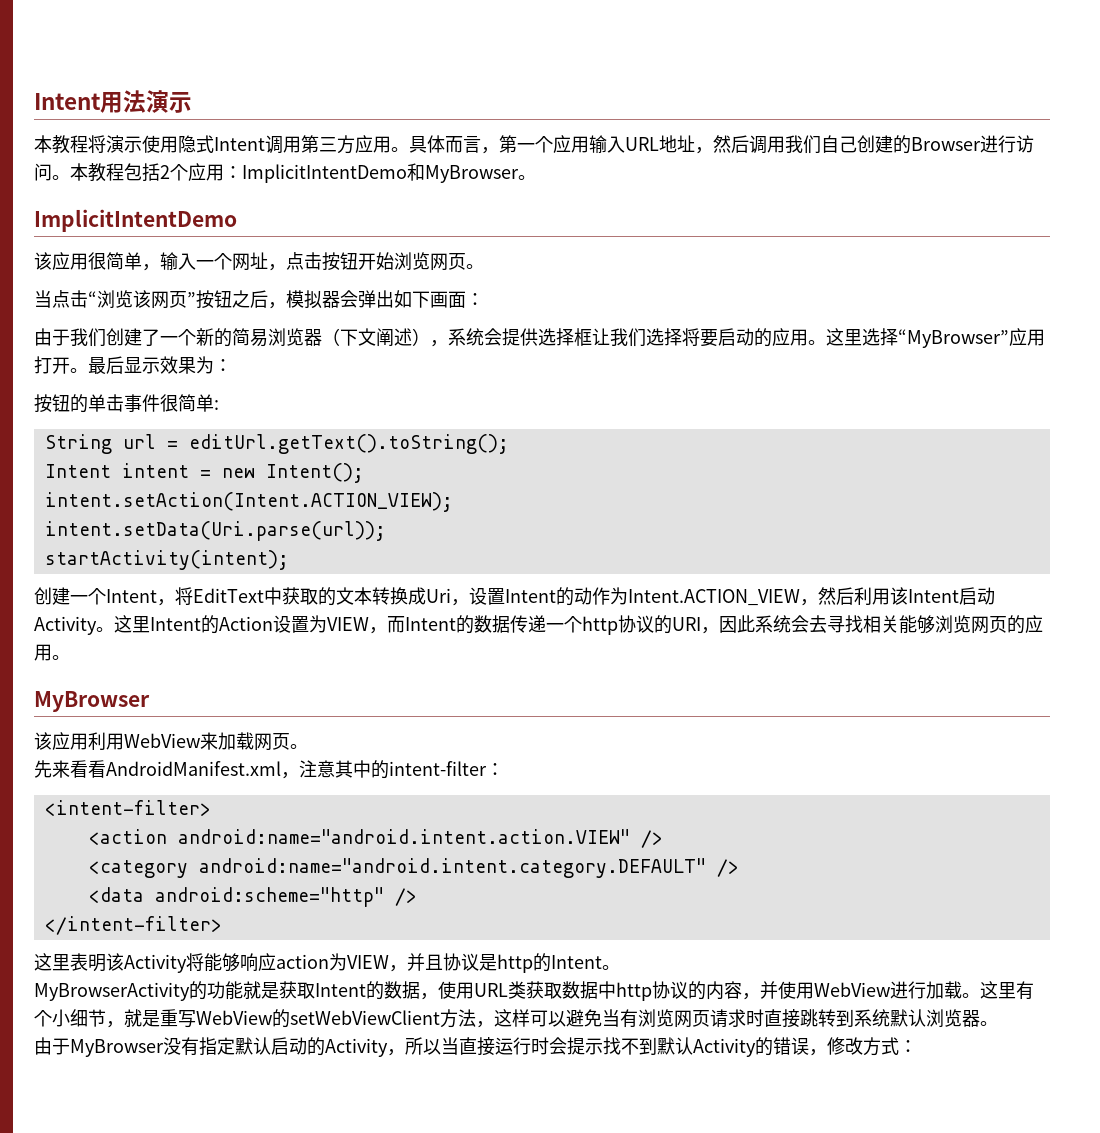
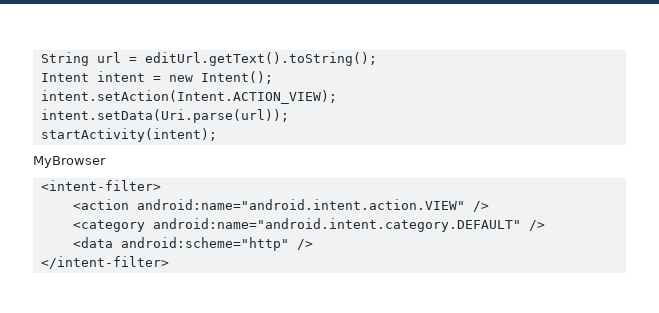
- Intent用法演示
- 本教程将演示使用隐式Intent调用第三方应用。具体而言，第一个应用输入URL地址，然后调用我们自己创建的Browser进行访问。本教程包括2个应用：ImplicitIntentDemo和MyBrowser。
- ImplicitIntentDemo
- 该应用很简单，输入一个网址，点击按钮开始浏览网页。
- 当点击“浏览该网页”按钮之后，模拟器会弹出如下画面：
- 由于我们创建了一个新的简易浏览器（下文阐述），系统会提供选择框让我们选择将要启动的应用。这里选择“MyBrowser”应用打开。最后显示效果为：
- 按钮的单击事件很简单:
- 创建一个Intent，将EditText中获取的文本转换成Uri，设置Intent的动作为Intent.ACTION_VIEW，然后利用该Intent启动Activity。这里Intent的Action设置为VIEW，而Intent的数据传递一个http协议的URI，因此系统会去寻找相关能够浏览网页的应用。
  MyBrowser
- 该应用利用WebView来加载网页。
- 先来看看AndroidManifest.xml，注意其中的intent-filter：
- 这里表明该Activity将能够响应action为VIEW，并且协议是http的Intent。
- MyBrowserActivity的功能就是获取Intent的数据，使用URL类获取数据中http协议的内容，并使用WebView进行加载。这里有个小细节，就是重写WebView的setWebViewClient方法，这样可以避免当有浏览网页请求时直接跳转到系统默认浏览器。
- 由于MyBrowser没有指定默认启动的Activity，所以当直接运行时会提示找不到默认Activity的错误，修改方式：

